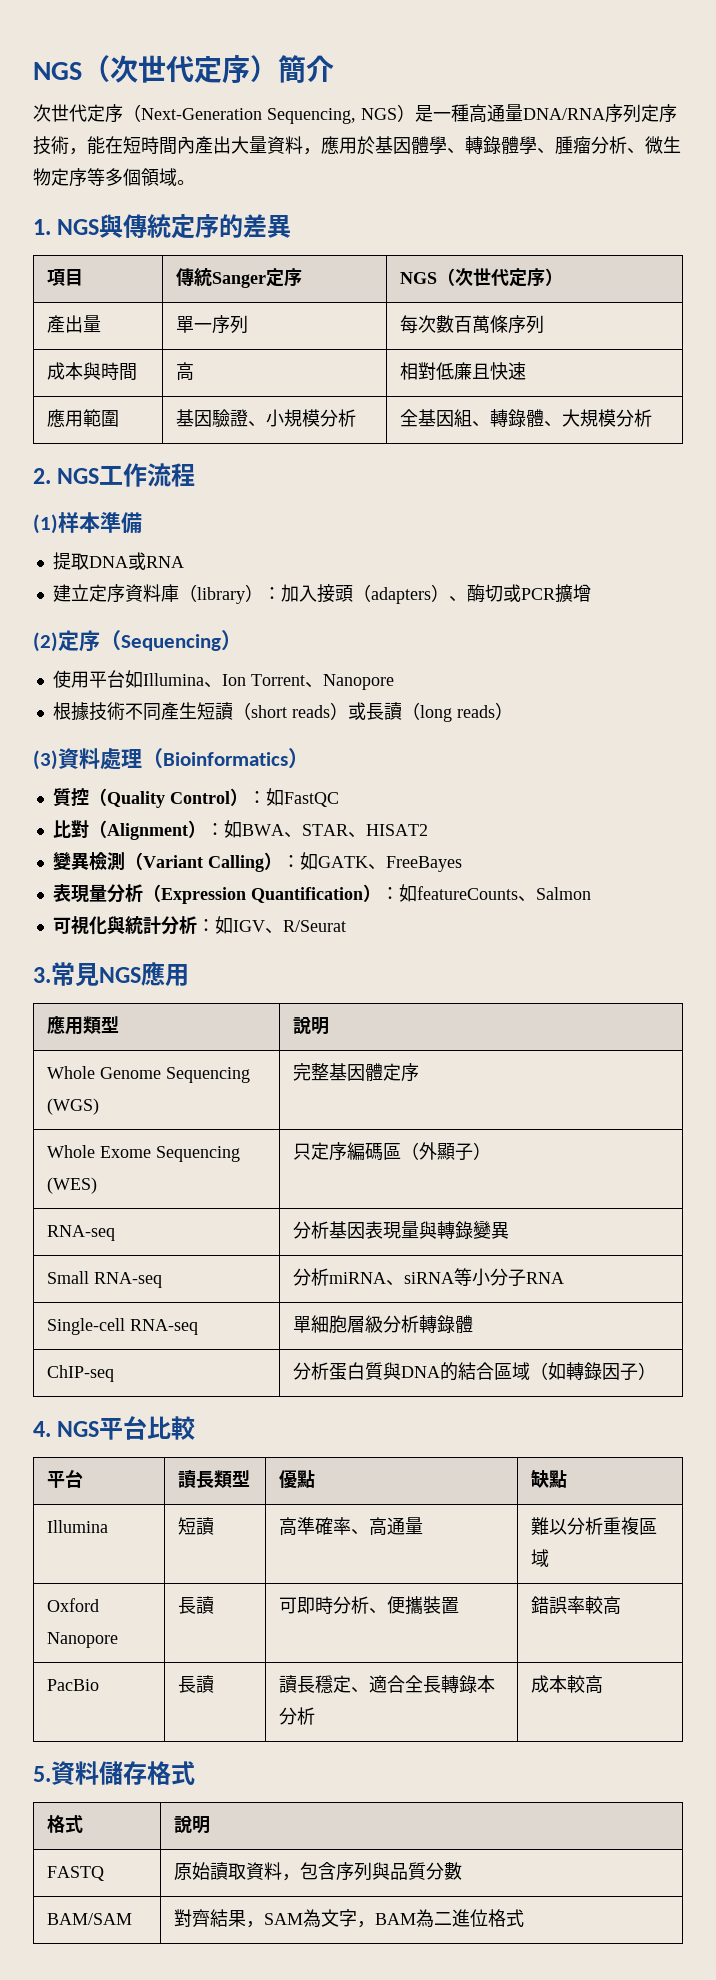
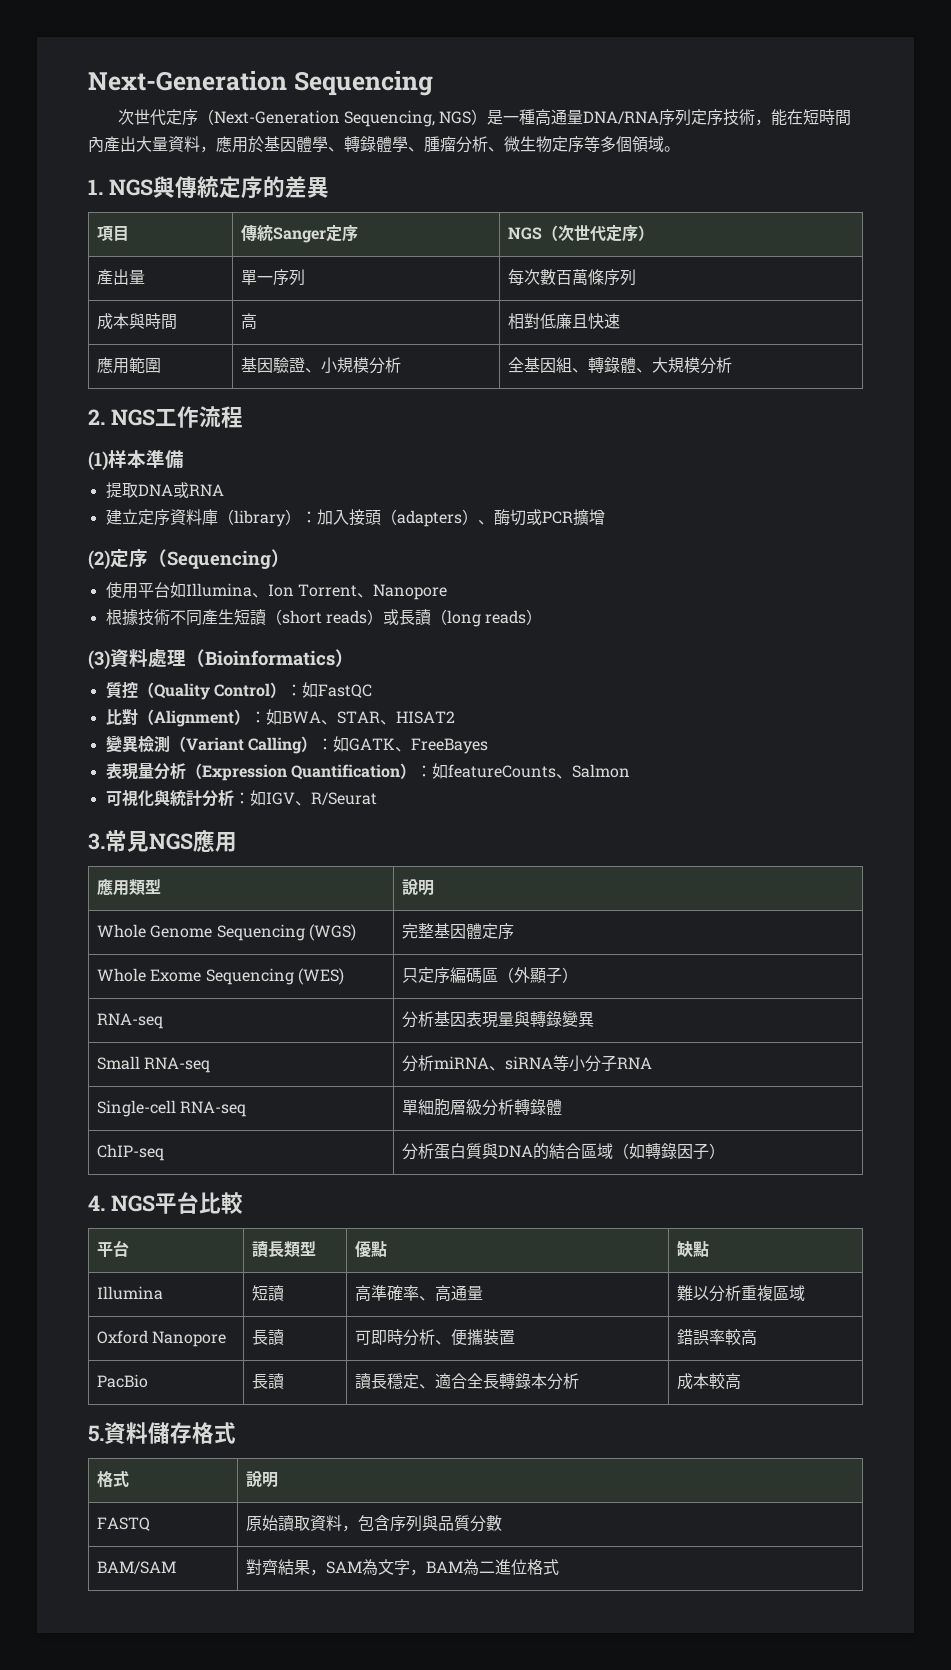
- NGS（次世代定序）簡介
+ Next-Generation Sequencing

